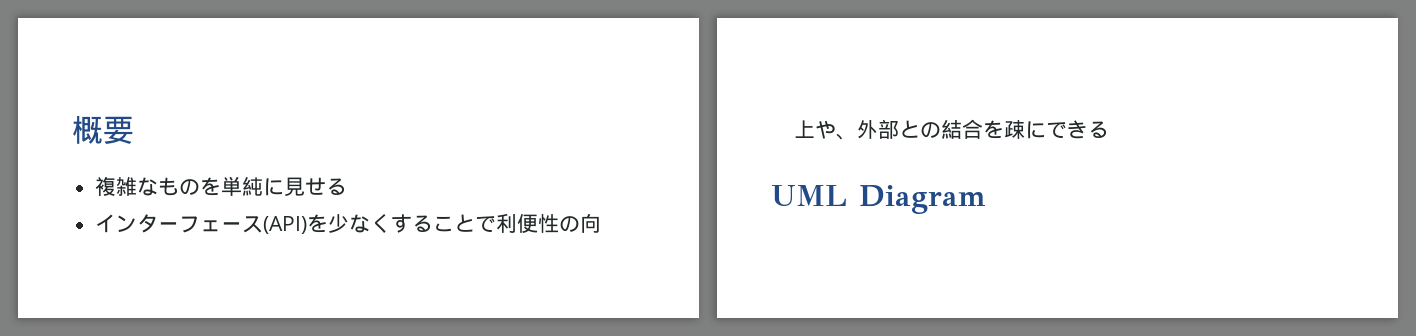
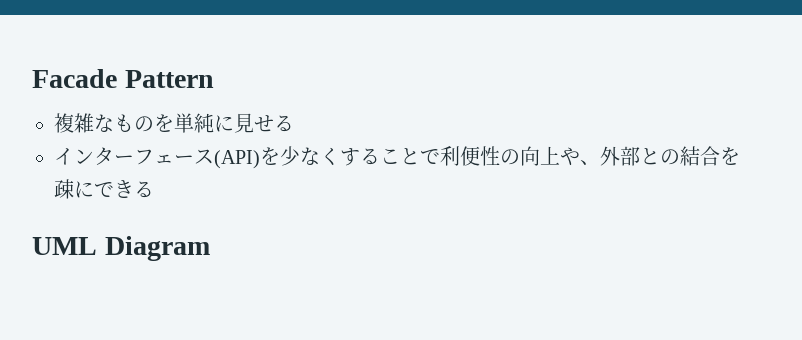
- 概要
+ Facade Pattern

